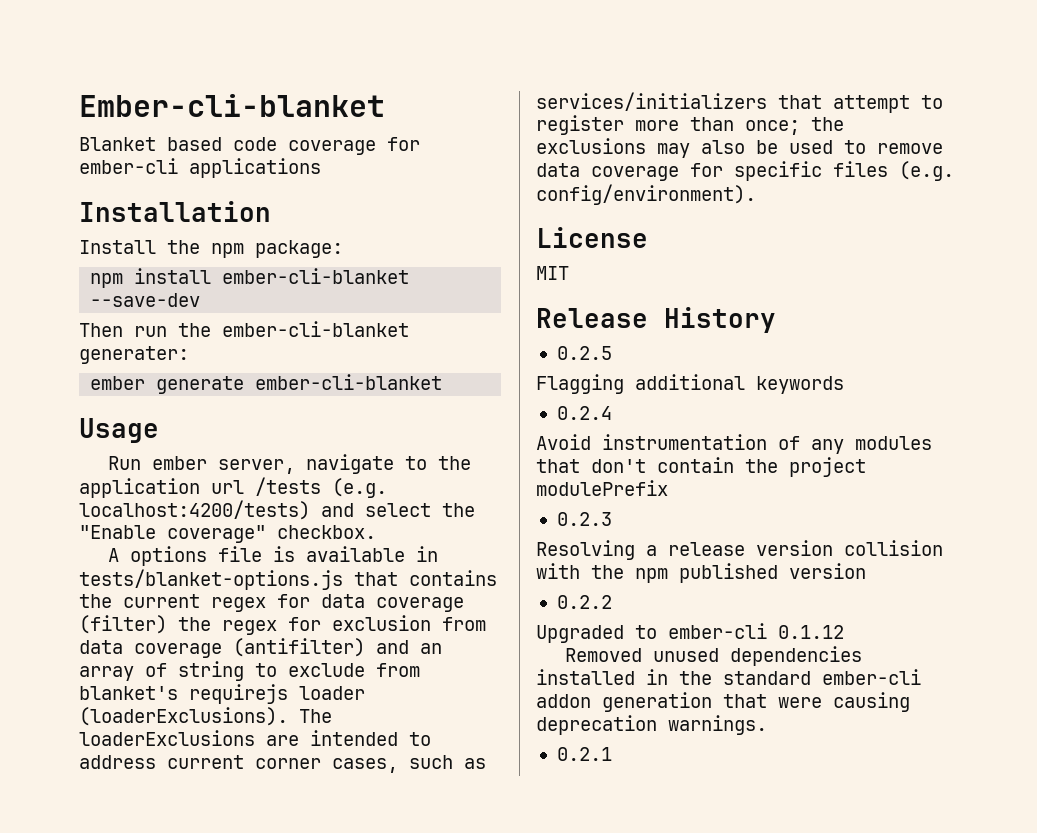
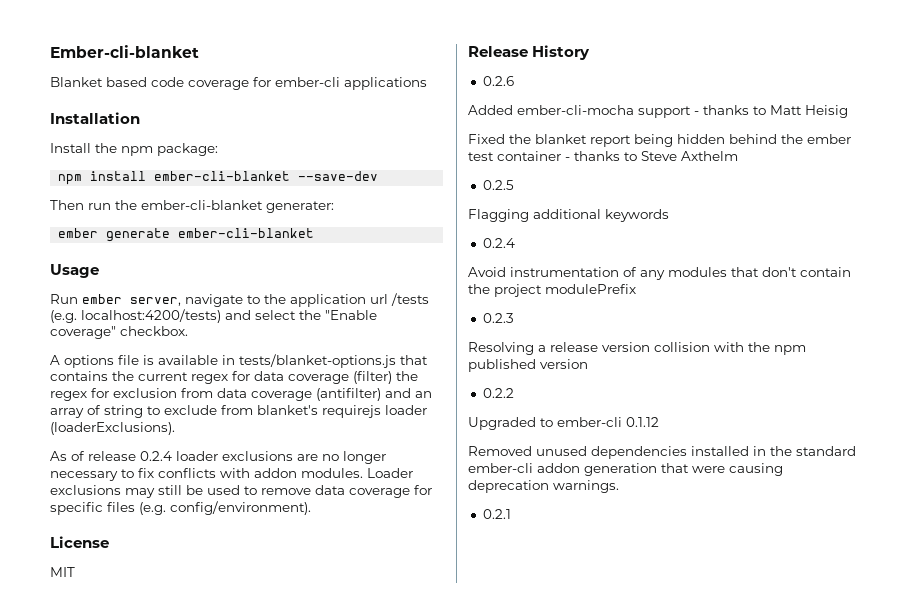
- A options file is available in tests/blanket-options.js that contains the current regex for data coverage (filter) the regex for exclusion from data coverage (antifilter) and an array of string to exclude from blanket's requirejs loader (loaderExclusions). The loaderExclusions are intended to address current corner cases, such as services/initializers that attempt to register more than once; the exclusions may also be used to remove data coverage for specific files (e.g. config/environment).
+ A options file is available in tests/blanket-options.js that contains the current regex for data coverage (filter) the regex for exclusion from data coverage (antifilter) and an array of string to exclude from blanket's requirejs loader (loaderExclusions).
+ As of release 0.2.4 loader exclusions are no longer necessary to fix conflicts with addon modules. Loader exclusions may still be used to remove data coverage for specific files (e.g. config/environment).
+ 0.2.6
+ Added ember-cli-mocha support - thanks to Matt Heisig
+ Fixed the blanket report being hidden behind the ember test container - thanks to Steve Axthelm

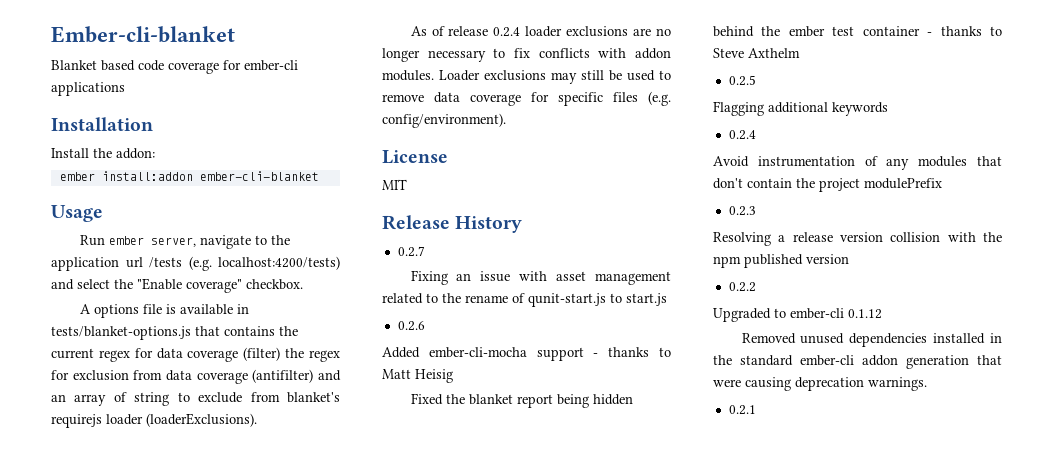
- Install the npm package:
- npm install ember-cli-blanket --save-dev
- Then run the ember-cli-blanket generater:
- ember generate ember-cli-blanket
+ Install the addon:
+ ember install:addon ember-cli-blanket
+ 0.2.7
+ Fixing an issue with asset management related to the rename of qunit-start.js to start.js

